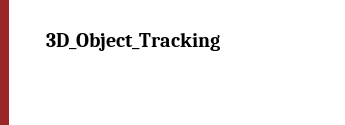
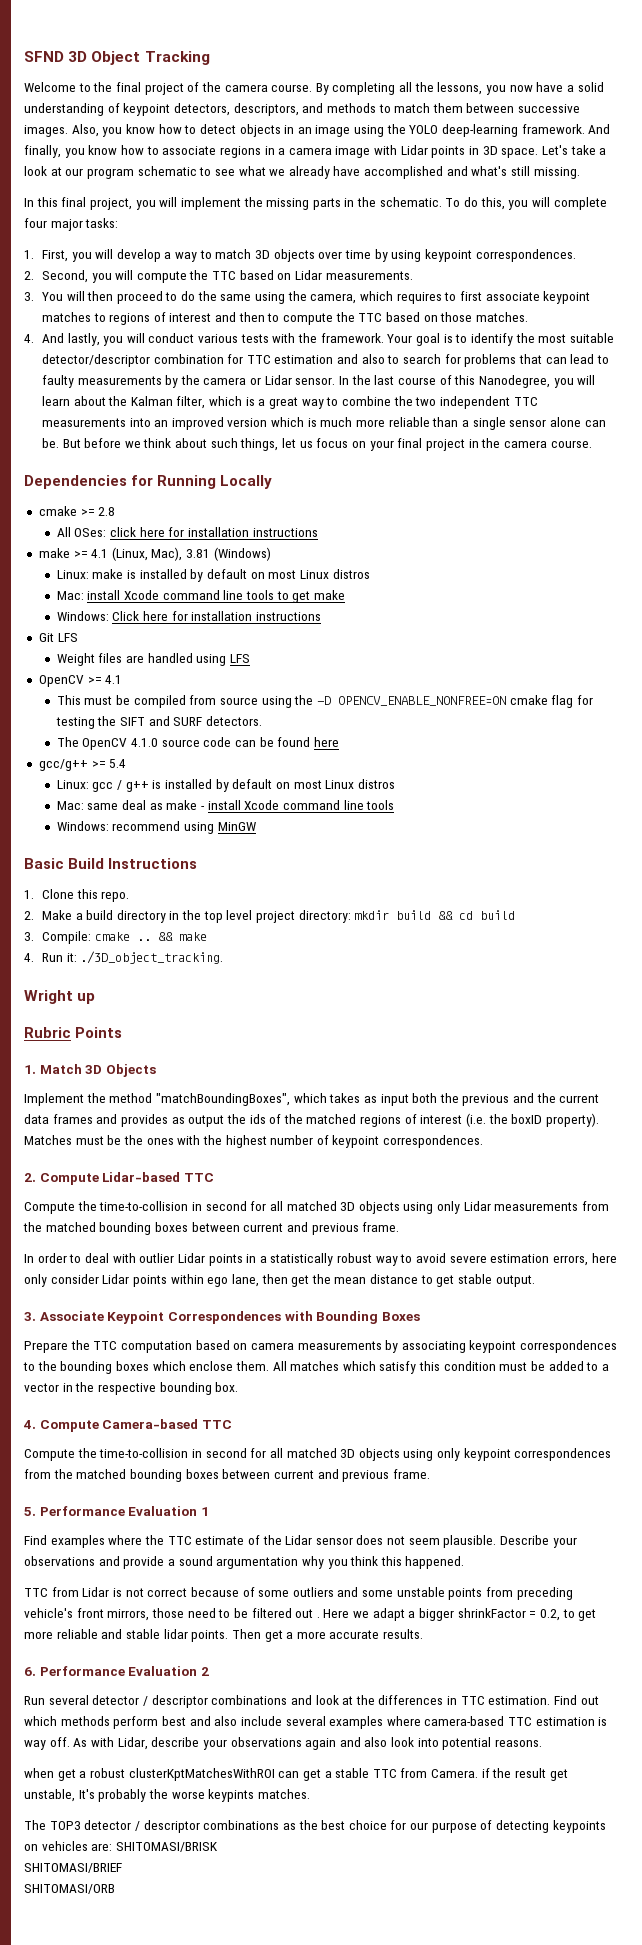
- 3D_Object_Tracking
+ SFND 3D Object Tracking
+ Welcome to the final project of the camera course. By completing all the lessons, you now have a solid understanding of keypoint detectors, descriptors, and methods to match them between successive images. Also, you know how to detect objects in an image using the YOLO deep-learning framework. And finally, you know how to associate regions in a camera image with Lidar points in 3D space. Let's take a look at our program schematic to see what we already have accomplished and what's still missing.
+ In this final project, you will implement the missing parts in the schematic. To do this, you will complete four major tasks:
+ 1. First, you will develop a way to match 3D objects over time by using keypoint correspondences.
+ 2. Second, you will compute the TTC based on Lidar measurements.
+ 3. You will then proceed to do the same using the camera, which requires to first associate keypoint matches to regions of interest and then to compute the TTC based on those matches.
+ 4. And lastly, you will conduct various tests with the framework. Your goal is to identify the most suitable detector/descriptor combination for TTC estimation and also to search for problems that can lead to faulty measurements by the camera or Lidar sensor. In the last course of this Nanodegree, you will learn about the Kalman filter, which is a great way to combine the two independent TTC measurements into an improved version which is much more reliable than a single sensor alone can be. But before we think about such things, let us focus on your final project in the camera course.
+ Dependencies for Running Locally
+ cmake >= 2.8
+ All OSes: click here for installation instructions
+ make >= 4.1 (Linux, Mac), 3.81 (Windows)
+ Linux: make is installed by default on most Linux distros
+ Mac: install Xcode command line tools to get make
+ Windows: Click here for installation instructions
+ Git LFS
+ Weight files are handled using LFS
+ OpenCV >= 4.1
+ This must be compiled from source using the -D OPENCV_ENABLE_NONFREE=ON cmake flag for testing the SIFT and SURF detectors.
+ The OpenCV 4.1.0 source code can be found here
+ gcc/g++ >= 5.4
+ Linux: gcc / g++ is installed by default on most Linux distros
+ Mac: same deal as make - install Xcode command line tools
+ Windows: recommend using MinGW
+ Basic Build Instructions
+ 1. Clone this repo.
+ 2. Make a build directory in the top level project directory: mkdir build && cd build
+ 3. Compile: cmake .. && make
+ 4. Run it: ./3D_object_tracking.
+ Wright up
+ Rubric Points
+ 1. Match 3D Objects
+ Implement the method "matchBoundingBoxes", which takes as input both the previous and the current data frames and provides as output the ids of the matched regions of interest (i.e. the boxID property). Matches must be the ones with the highest number of keypoint correspondences.
+ 2. Compute Lidar-based TTC
+ Compute the time-to-collision in second for all matched 3D objects using only Lidar measurements from the matched bounding boxes between current and previous frame.
+ In order to deal with outlier Lidar points in a statistically robust way to avoid severe estimation errors, here only consider Lidar points within ego lane, then get the mean distance to get stable output.
+ 3. Associate Keypoint Correspondences with Bounding Boxes
+ Prepare the TTC computation based on camera measurements by associating keypoint correspondences to the bounding boxes which enclose them. All matches which satisfy this condition must be added to a vector in the respective bounding box.
+ 4. Compute Camera-based TTC
+ Compute the time-to-collision in second for all matched 3D objects using only keypoint correspondences from the matched bounding boxes between current and previous frame.
+ 5. Performance Evaluation 1
+ Find examples where the TTC estimate of the Lidar sensor does not seem plausible. Describe your observations and provide a sound argumentation why you think this happened.
+ TTC from Lidar is not correct because of some outliers and some unstable points from preceding vehicle's front mirrors, those need to be filtered out . Here we adapt a bigger shrinkFactor = 0.2, to get more reliable and stable lidar points. Then get a more accurate results.
+ 6. Performance Evaluation 2
+ Run several detector / descriptor combinations and look at the differences in TTC estimation. Find out which methods perform best and also include several examples where camera-based TTC estimation is way off. As with Lidar, describe your observations again and also look into potential reasons.
+ when get a robust clusterKptMatchesWithROI can get a stable TTC from Camera. if the result get unstable, It's probably the worse keypints matches.
+ The TOP3 detector / descriptor combinations as the best choice for our purpose of detecting keypoints on vehicles are: SHITOMASI/BRISK
+ SHITOMASI/BRIEF
+ SHITOMASI/ORB

